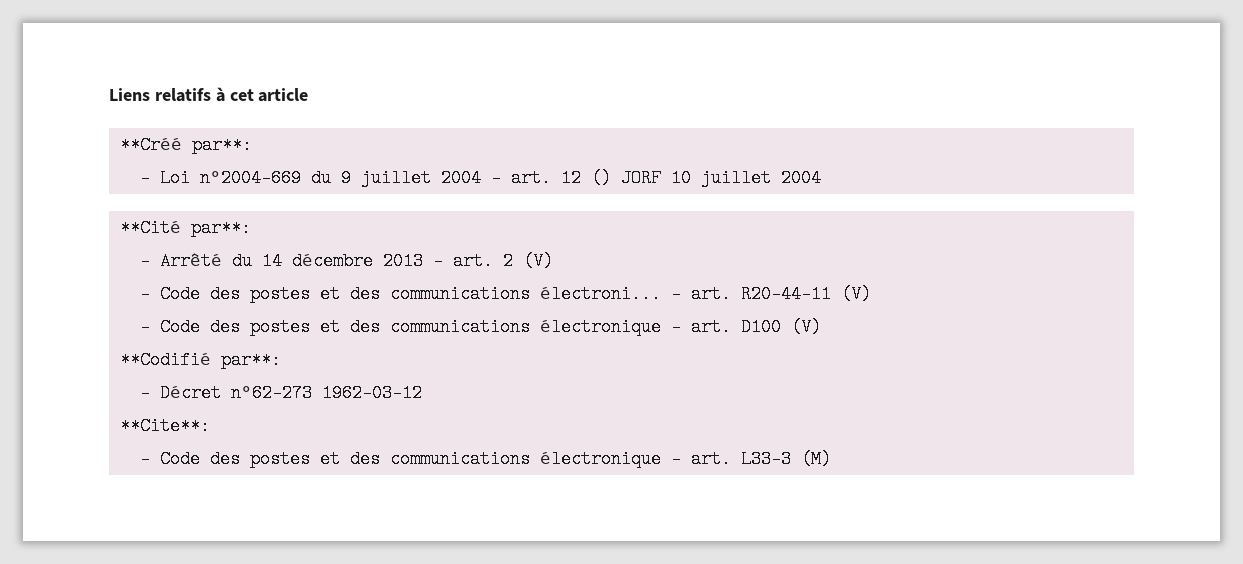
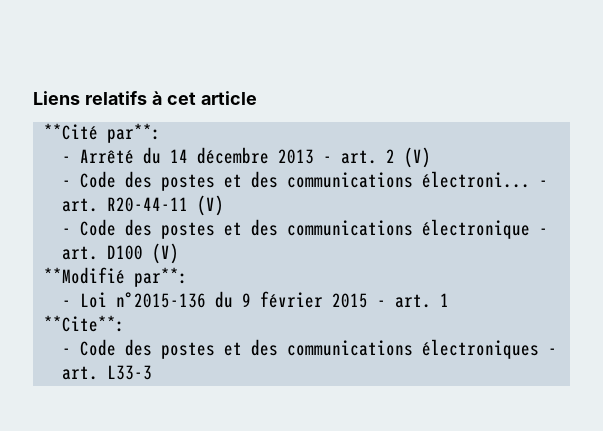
- **Créé par**:
- - Loi n°2004-669 du 9 juillet 2004 - art. 12 () JORF 10 juillet 2004
- **Codifié par**:
- - Décret n°62-273 1962-03-12
+ **Modifié par**:
+ - Loi n°2015-136 du 9 février 2015 - art. 1
- - Code des postes et des communications électronique - art. L33-3 (M)
+ - Code des postes et des communications électroniques - art. L33-3

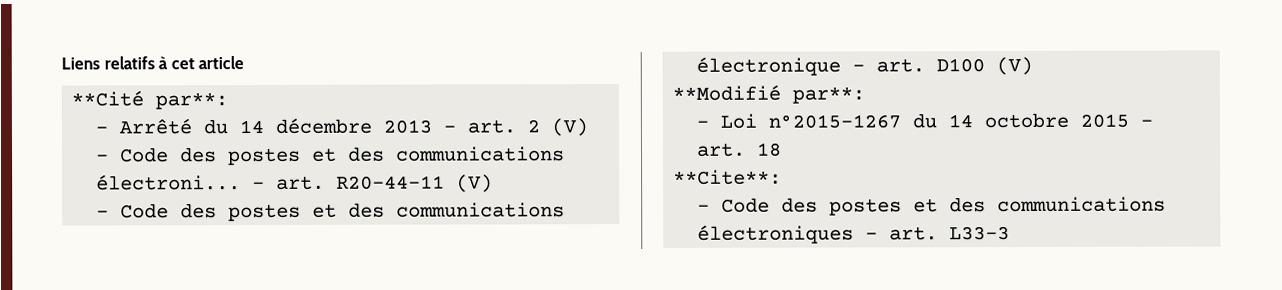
- - Loi n°2015-136 du 9 février 2015 - art. 1
+ - Loi n°2015-1267 du 14 octobre 2015 - art. 18

